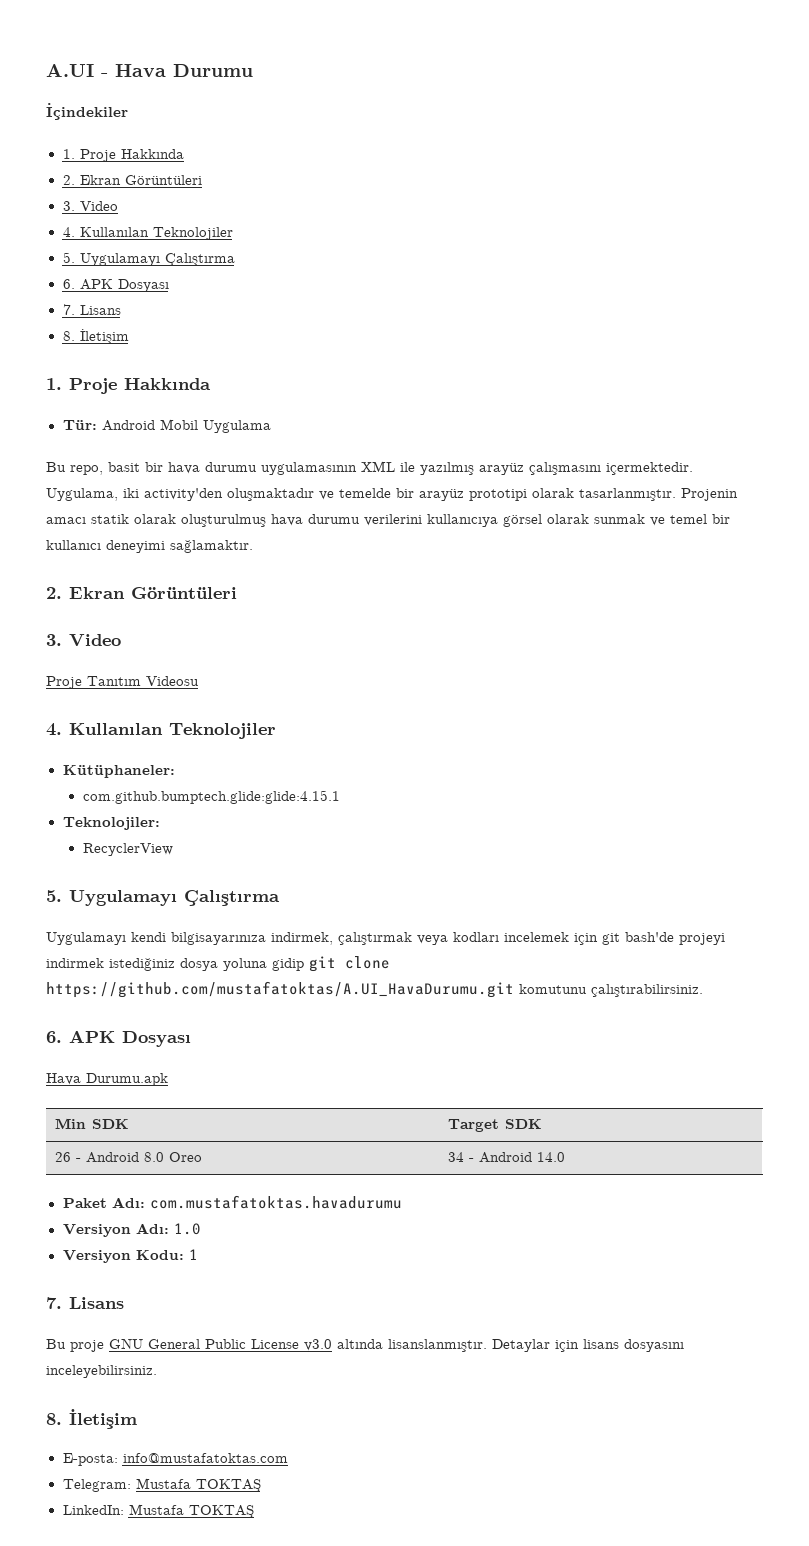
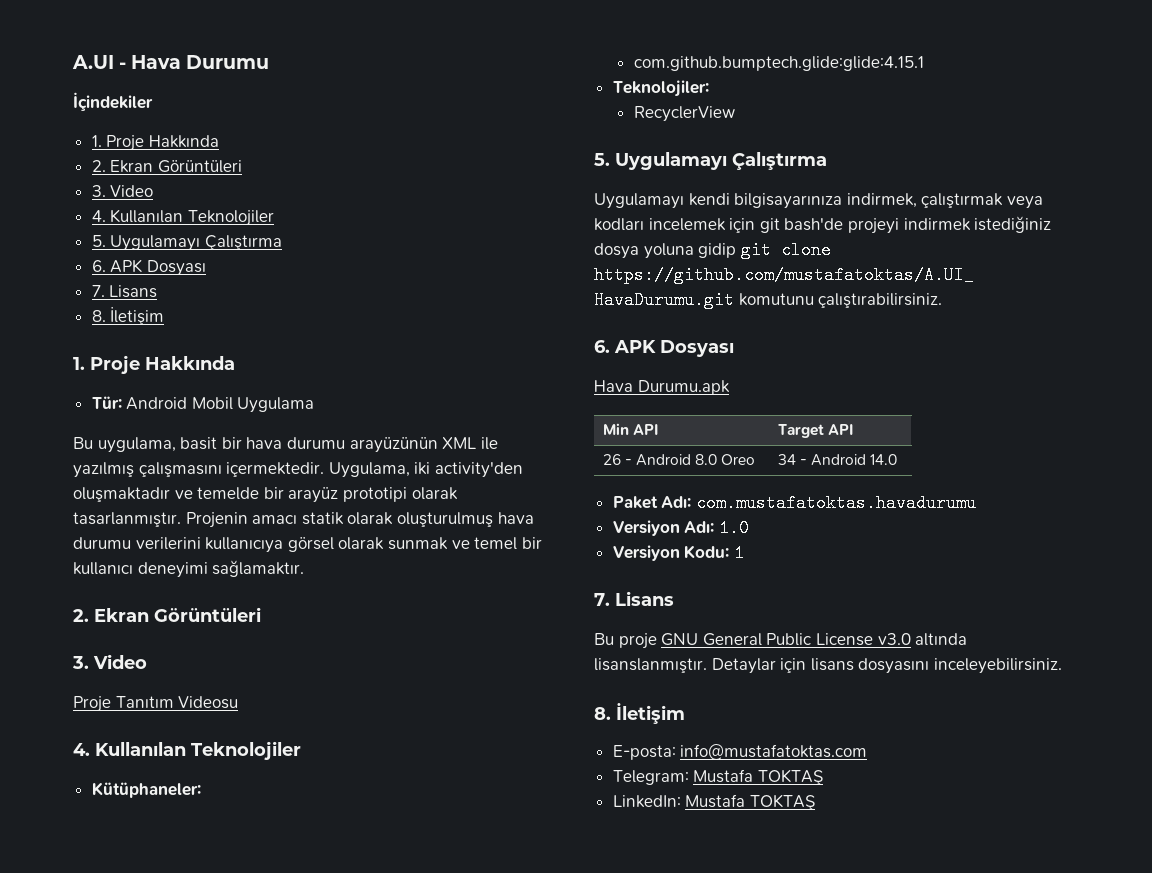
- Bu repo, basit bir hava durumu uygulamasının XML ile yazılmış arayüz çalışmasını içermektedir.
+ Bu uygulama, basit bir hava durumu arayüzünün XML ile yazılmış çalışmasını içermektedir.
- Min SDK | Target SDK
+ Min API | Target API

